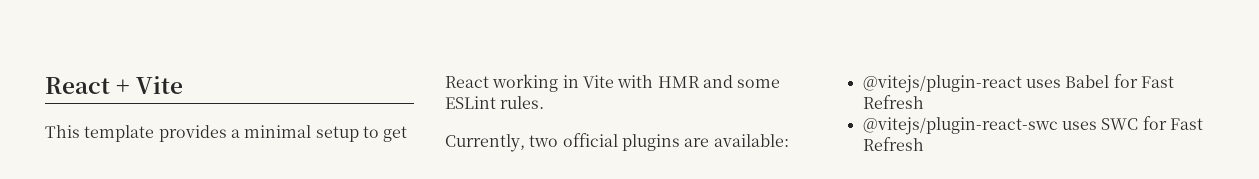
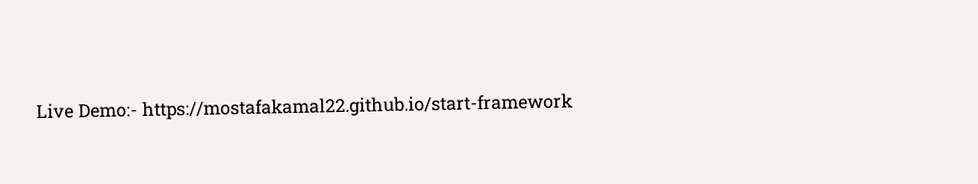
- React + Vite
- This template provides a minimal setup to get React working in Vite with HMR and some ESLint rules.
- Currently, two official plugins are available:
- @vitejs/plugin-react uses Babel for Fast Refresh
- @vitejs/plugin-react-swc uses SWC for Fast Refresh
+ Live Demo:- https://mostafakamal22.github.io/start-framework

